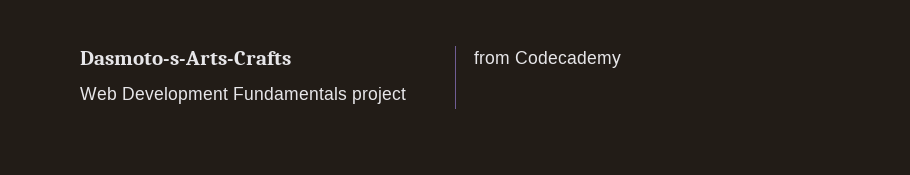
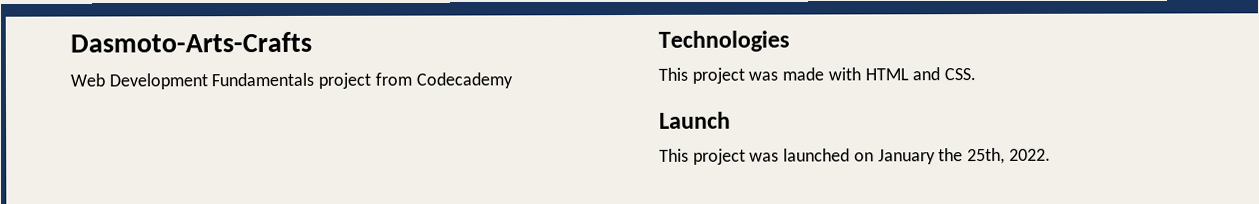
- Dasmoto-s-Arts-Crafts
+ Dasmoto-Arts-Crafts
+ Technologies
+ This project was made with HTML and CSS.
+ Launch
+ This project was launched on January the 25th, 2022.

